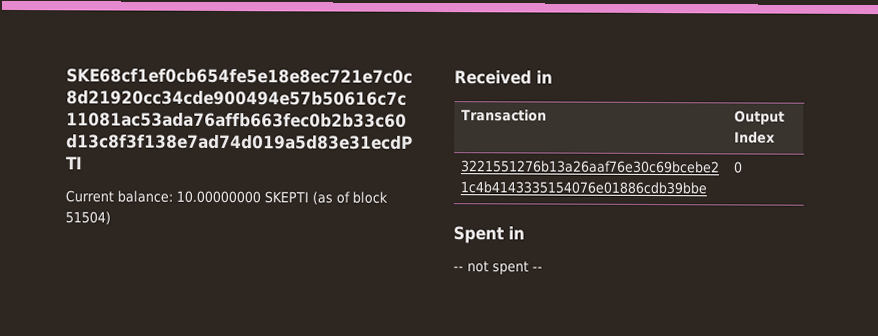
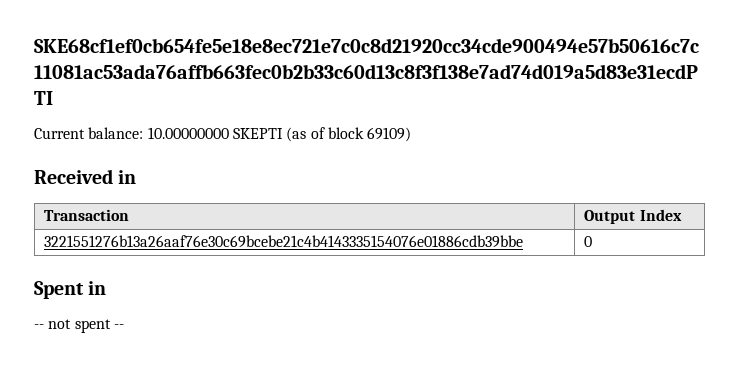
- Current balance: 10.00000000 SKEPTI (as of block 51504)
+ Current balance: 10.00000000 SKEPTI (as of block 69109)

